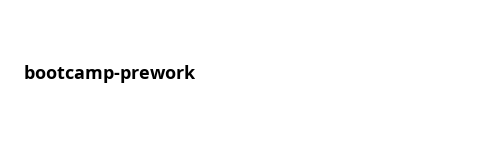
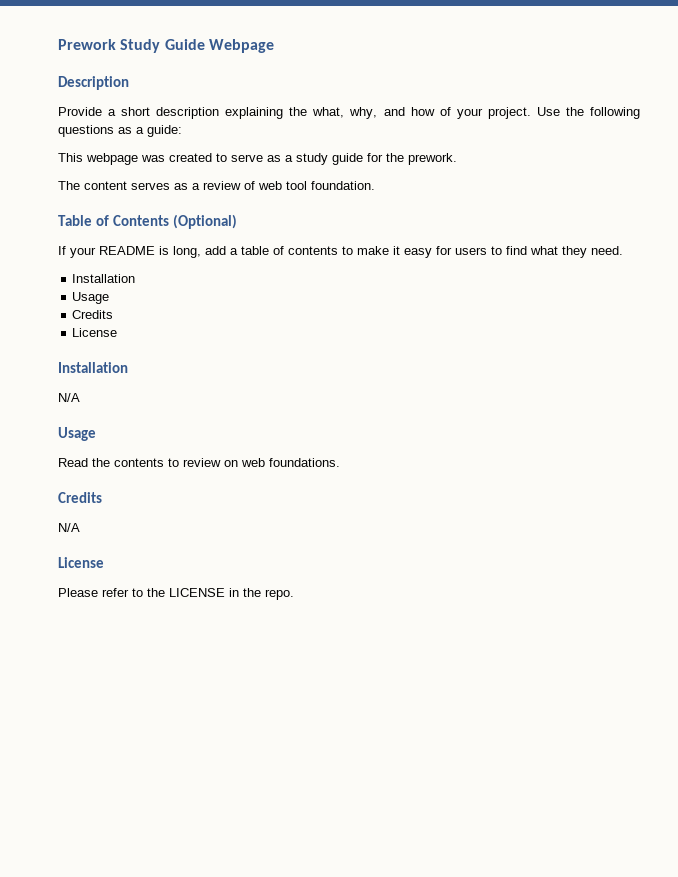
- bootcamp-prework
+ Prework Study Guide Webpage
+ Description
+ Provide a short description explaining the what, why, and how of your project. Use the following questions as a guide:
+ This webpage was created to serve as a study guide for the prework.
+ The content serves as a review of web tool foundation.
+ Table of Contents (Optional)
+ If your README is long, add a table of contents to make it easy for users to find what they need.
+ Installation
+ Usage
+ Credits
+ License
+ Installation
+ N/A
+ Usage
+ Read the contents to review on web foundations.
+ Credits
+ N/A
+ License
+ Please refer to the LICENSE in the repo.

